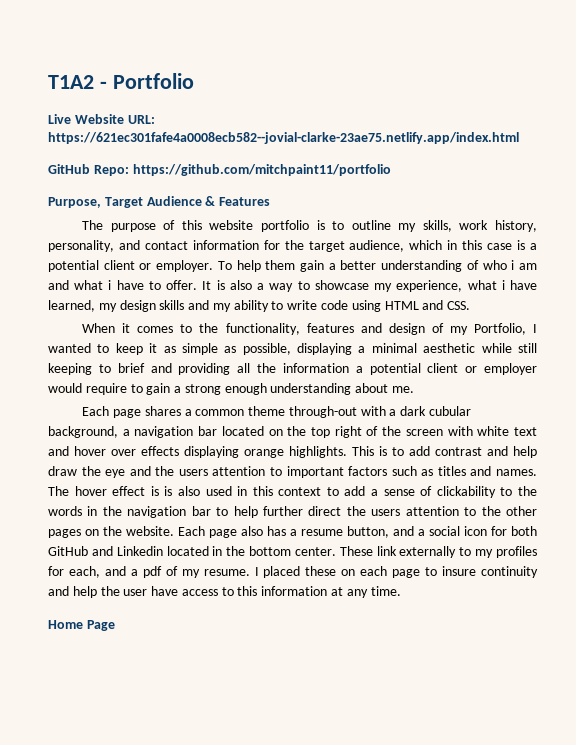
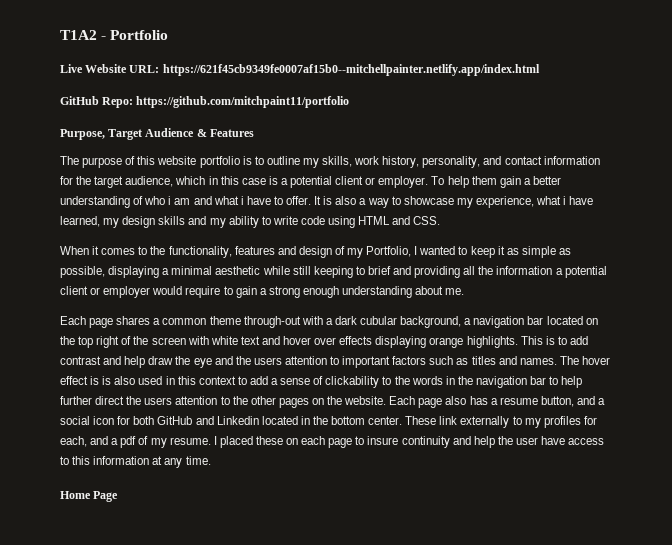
- Live Website URL: https://621ec301fafe4a0008ecb582--jovial-clarke-23ae75.netlify.app/index.html
+ Live Website URL: https://621f45cb9349fe0007af15b0--mitchellpainter.netlify.app/index.html

